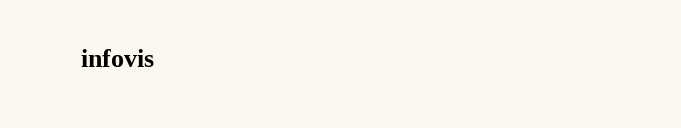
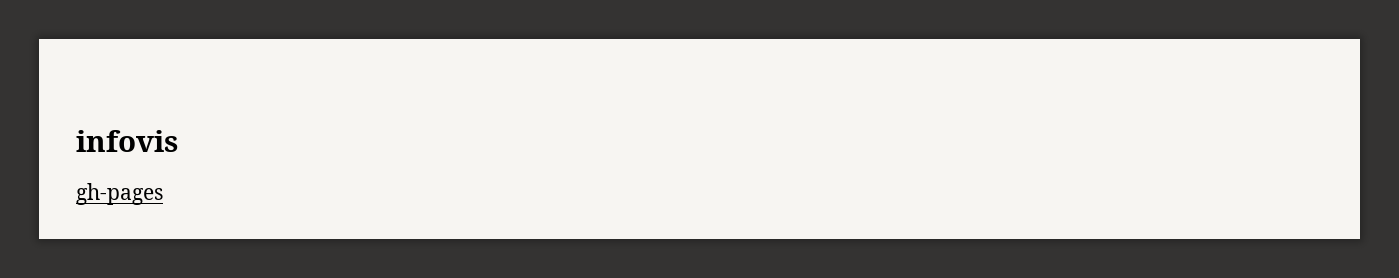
+ gh-pages

